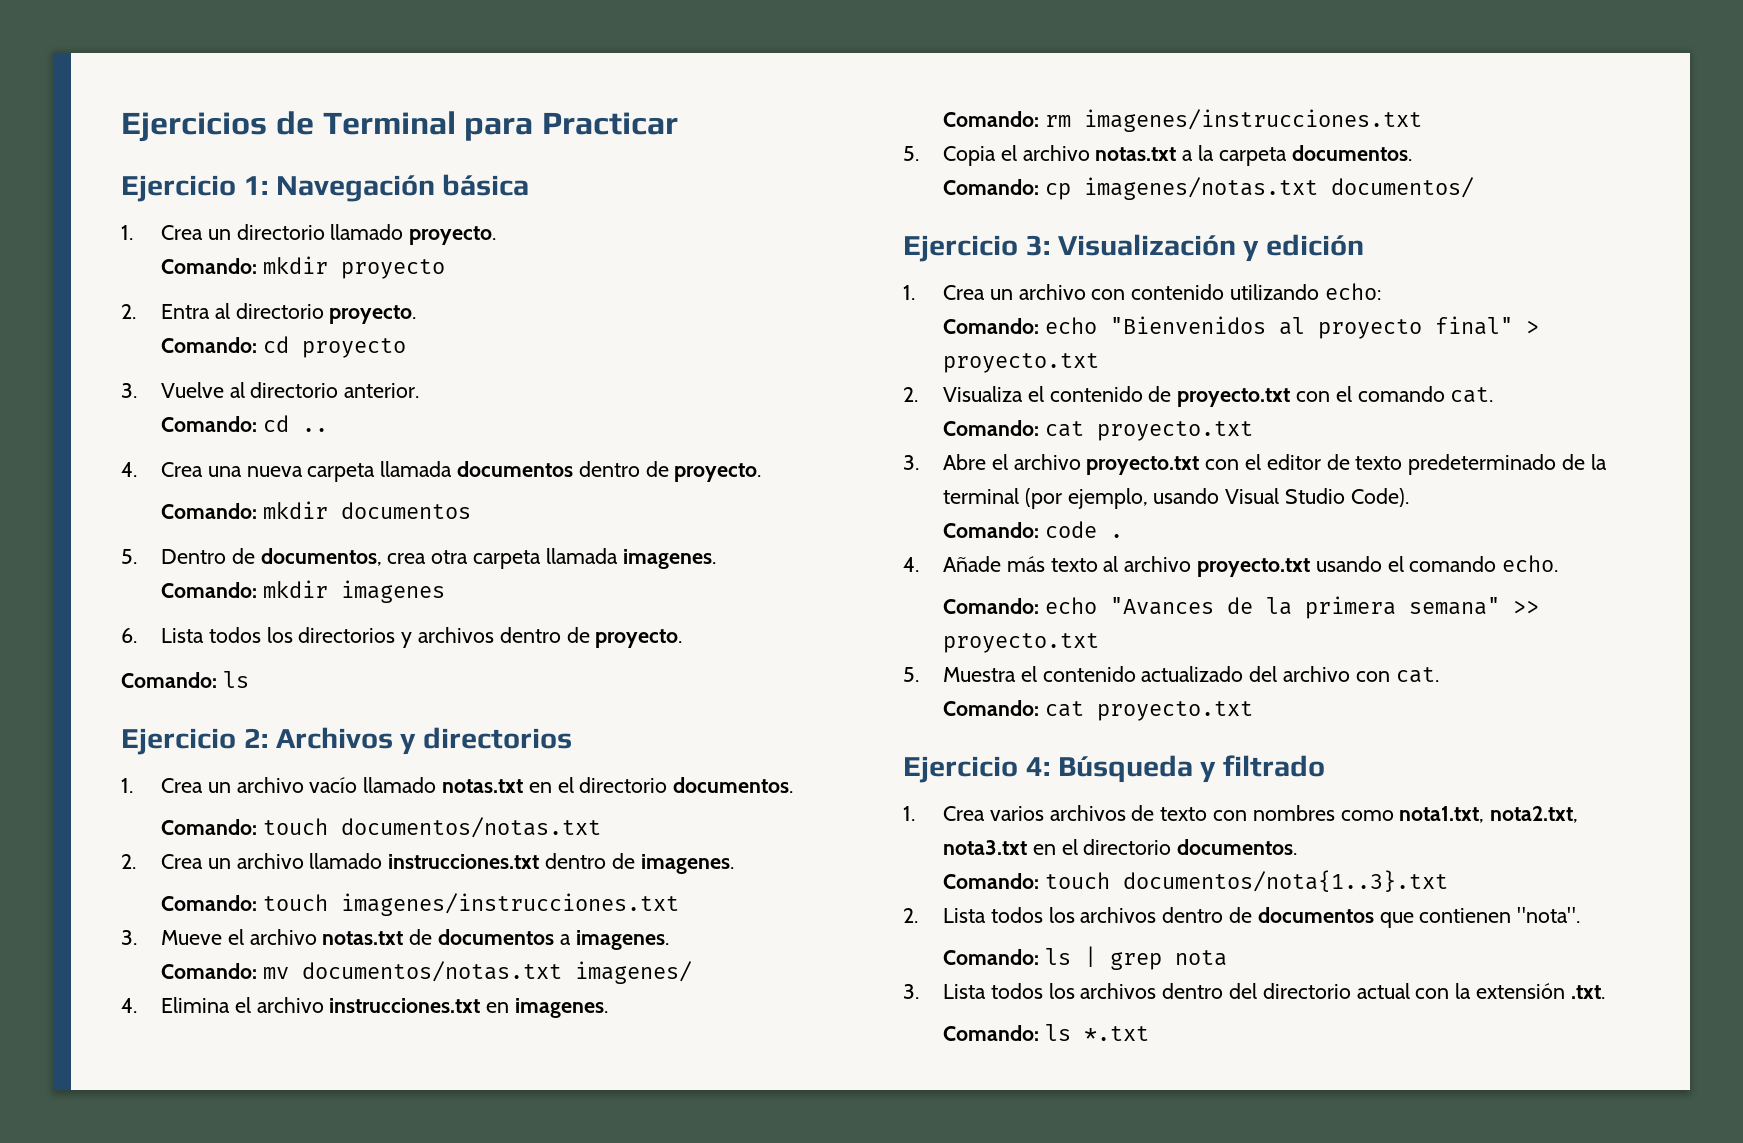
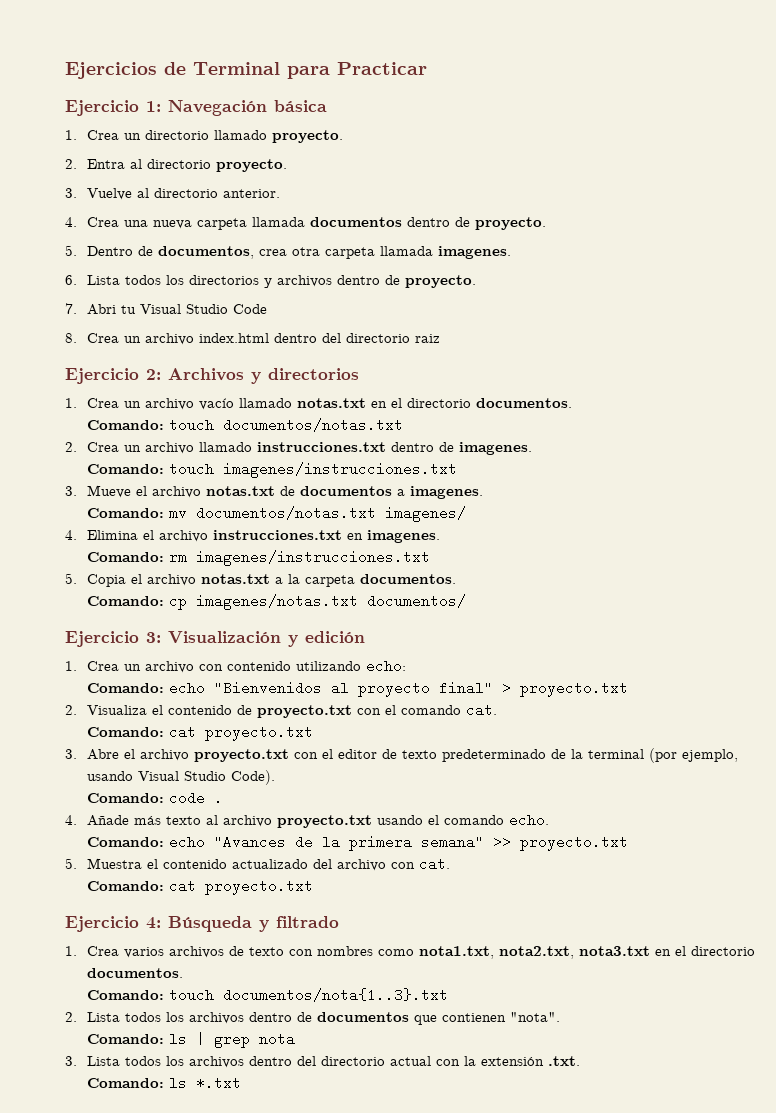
- Comando: mkdir proyecto
- Comando: cd proyecto
- Comando: cd ..
- Comando: mkdir documentos
- Comando: mkdir imagenes
  6. Lista todos los directorios y archivos dentro de proyecto.
- Comando: ls
+ 7. Abri tu Visual Studio Code
+ 8. Crea un archivo index.html dentro del directorio raiz

